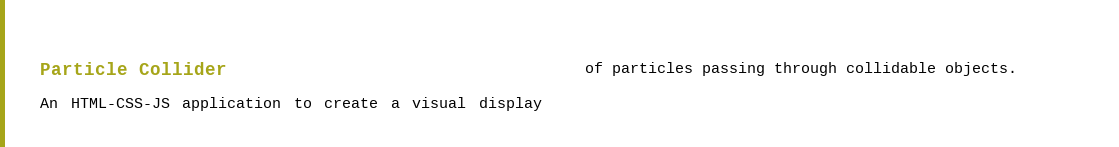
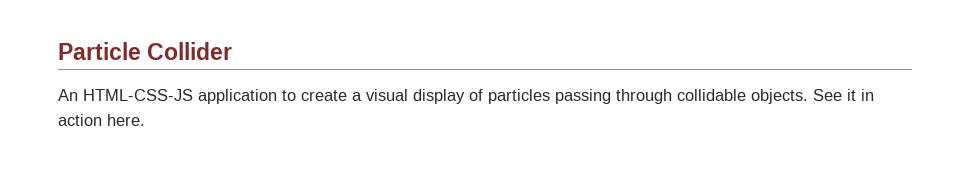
+ See it in action here.

